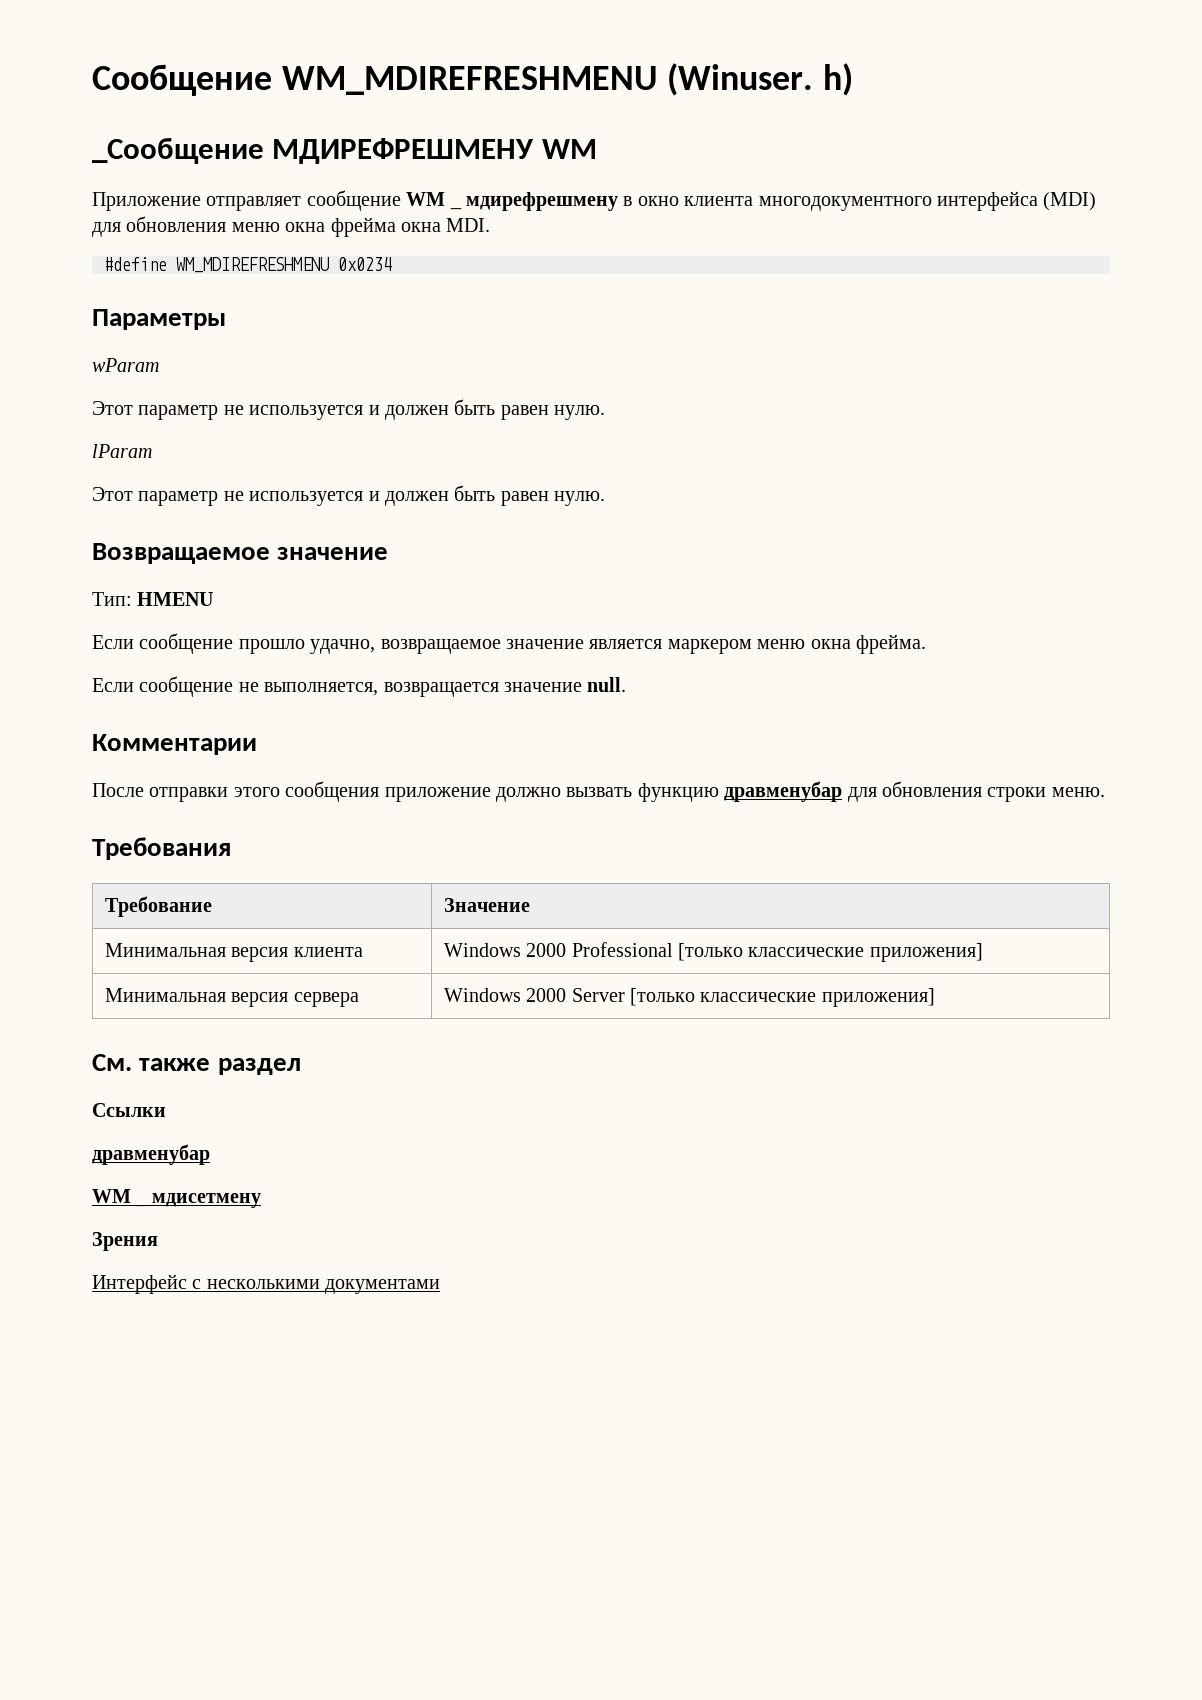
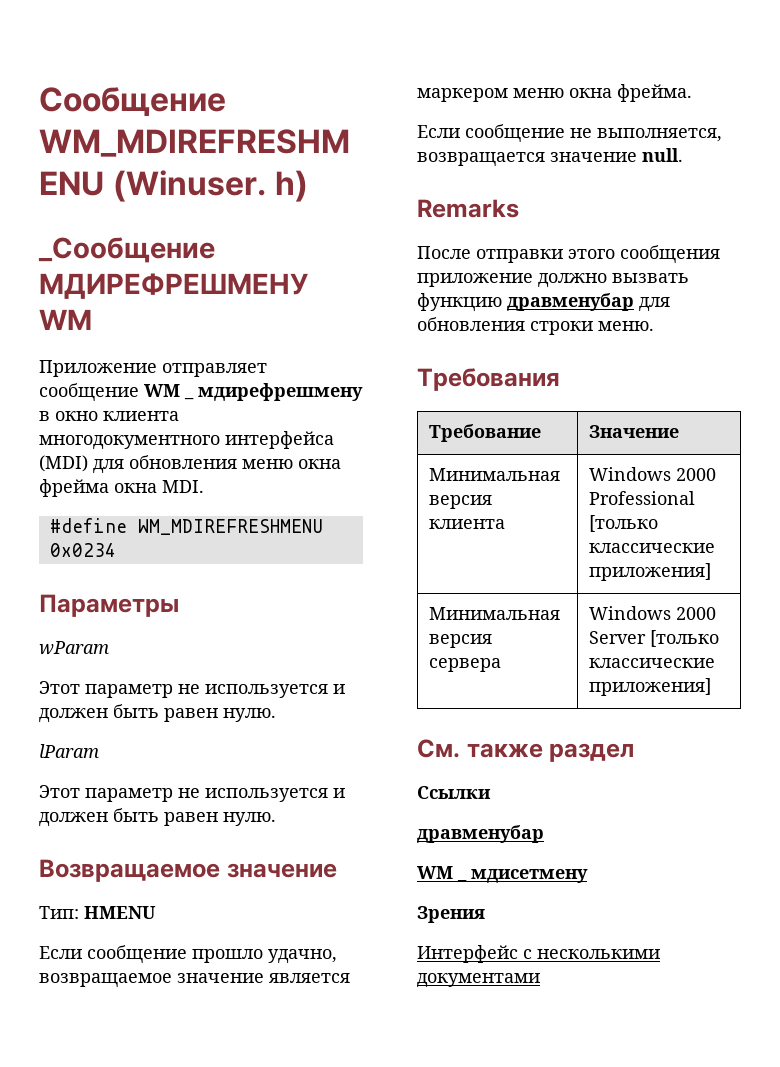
- Комментарии
+ Remarks

